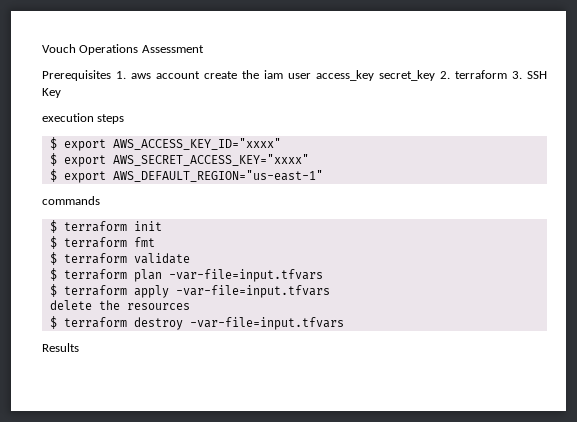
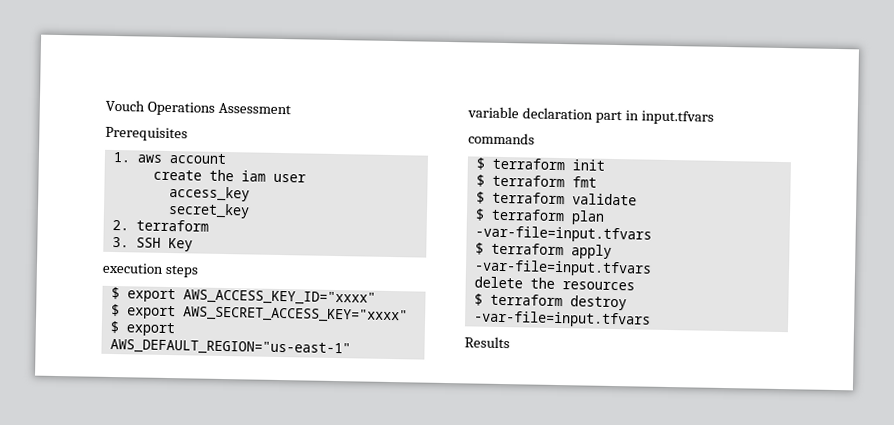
- Prerequisites 1. aws account create the iam user access_key secret_key 2. terraform 3. SSH Key
+ Prerequisites
+ 1. aws account
+ create the iam user
+ access_key
+ secret_key
+ 2. terraform
+ 3. SSH Key
+ variable declaration part in input.tfvars

